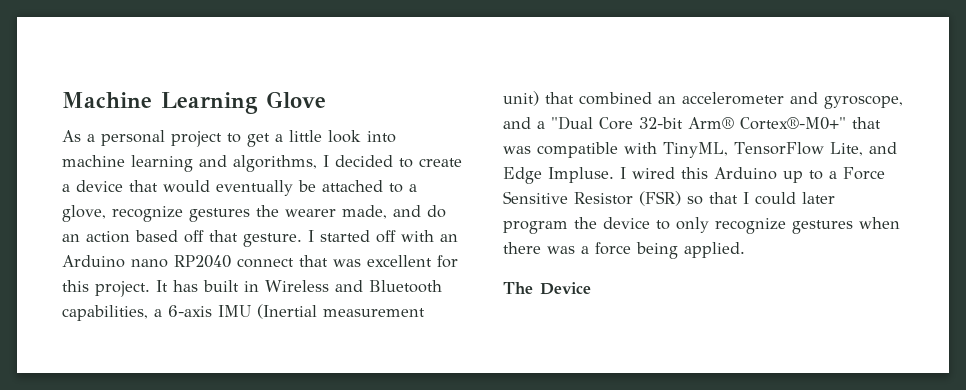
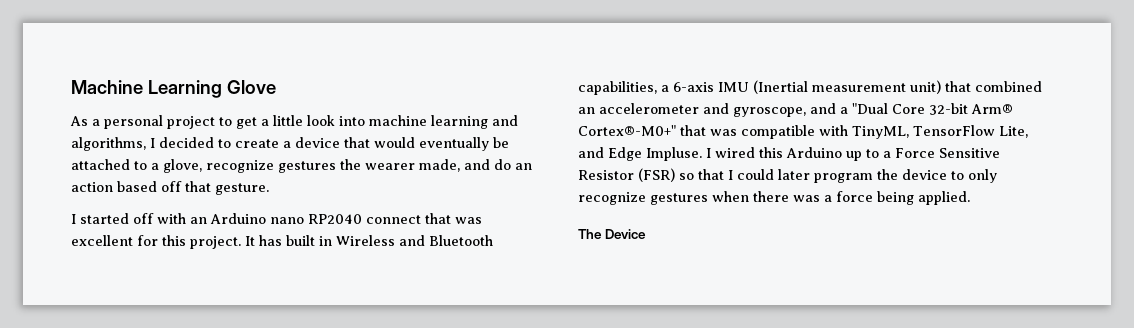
- As a personal project to get a little look into machine learning and algorithms, I decided to create a device that would eventually be attached to a glove, recognize gestures the wearer made, and do an action based off that gesture. I started off with an Arduino nano RP2040 connect that was excellent for this project.
+ As a personal project to get a little look into machine learning and algorithms, I decided to create a device that would eventually be attached to a glove, recognize gestures the wearer made, and do an action based off that gesture.
+ I started off with an Arduino nano RP2040 connect that was excellent for this project.

